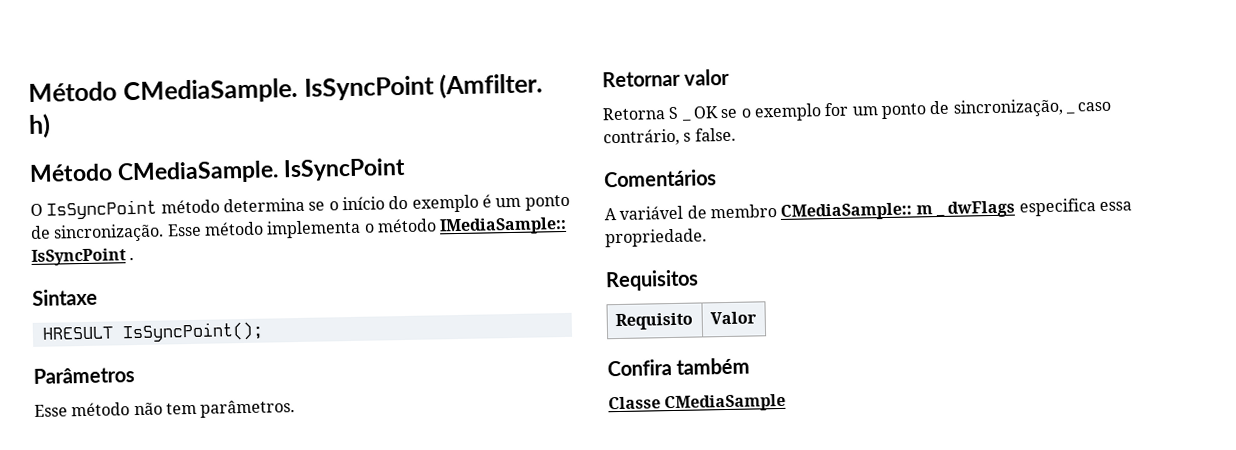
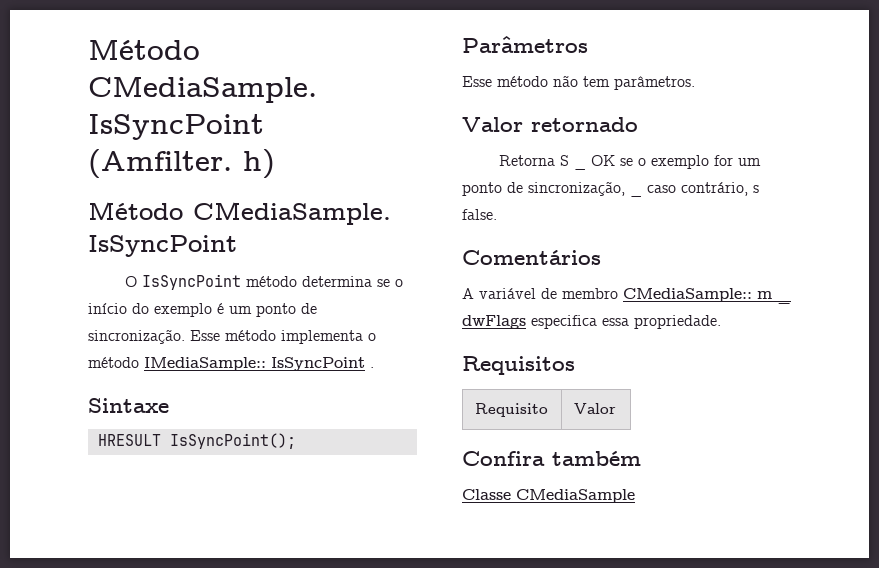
- Retornar valor
+ Valor retornado

